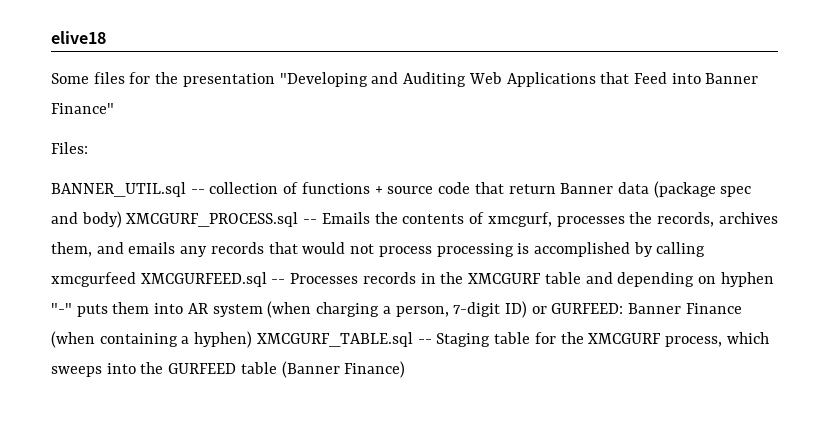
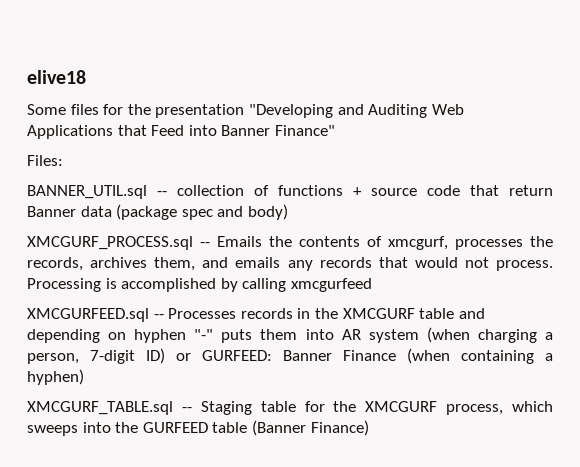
- BANNER_UTIL.sql -- collection of functions + source code that return Banner data (package spec and body) XMCGURF_PROCESS.sql -- Emails the contents of xmcgurf, processes the records, archives them, and emails any records that would not process processing is accomplished by calling xmcgurfeed XMCGURFEED.sql -- Processes records in the XMCGURF table and depending on hyphen "-" puts them into AR system (when charging a person, 7-digit ID) or GURFEED:
+ BANNER_UTIL.sql -- collection of functions + source code that return Banner data (package spec and body)
+ XMCGURF_PROCESS.sql -- Emails the contents of xmcgurf, processes the records, archives them, and emails any records that would not process. Processing is accomplished by calling xmcgurfeed
+ XMCGURFEED.sql -- Processes records in the XMCGURF table and depending on hyphen "-" puts them into AR system (when charging a person, 7-digit ID) or GURFEED:
- Banner Finance (when containing a hyphen) XMCGURF_TABLE.sql -- Staging table for the XMCGURF process, which sweeps into the GURFEED table (Banner Finance)
+ Banner Finance (when containing a hyphen)
+ XMCGURF_TABLE.sql -- Staging table for the XMCGURF process, which sweeps into the GURFEED table (Banner Finance)

